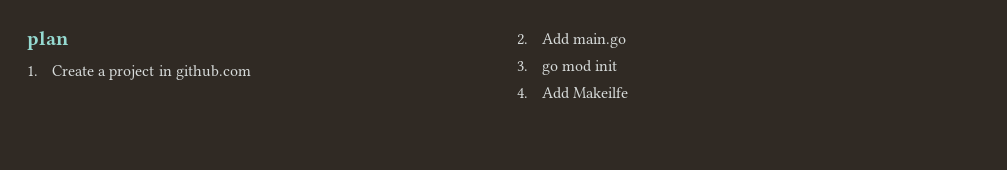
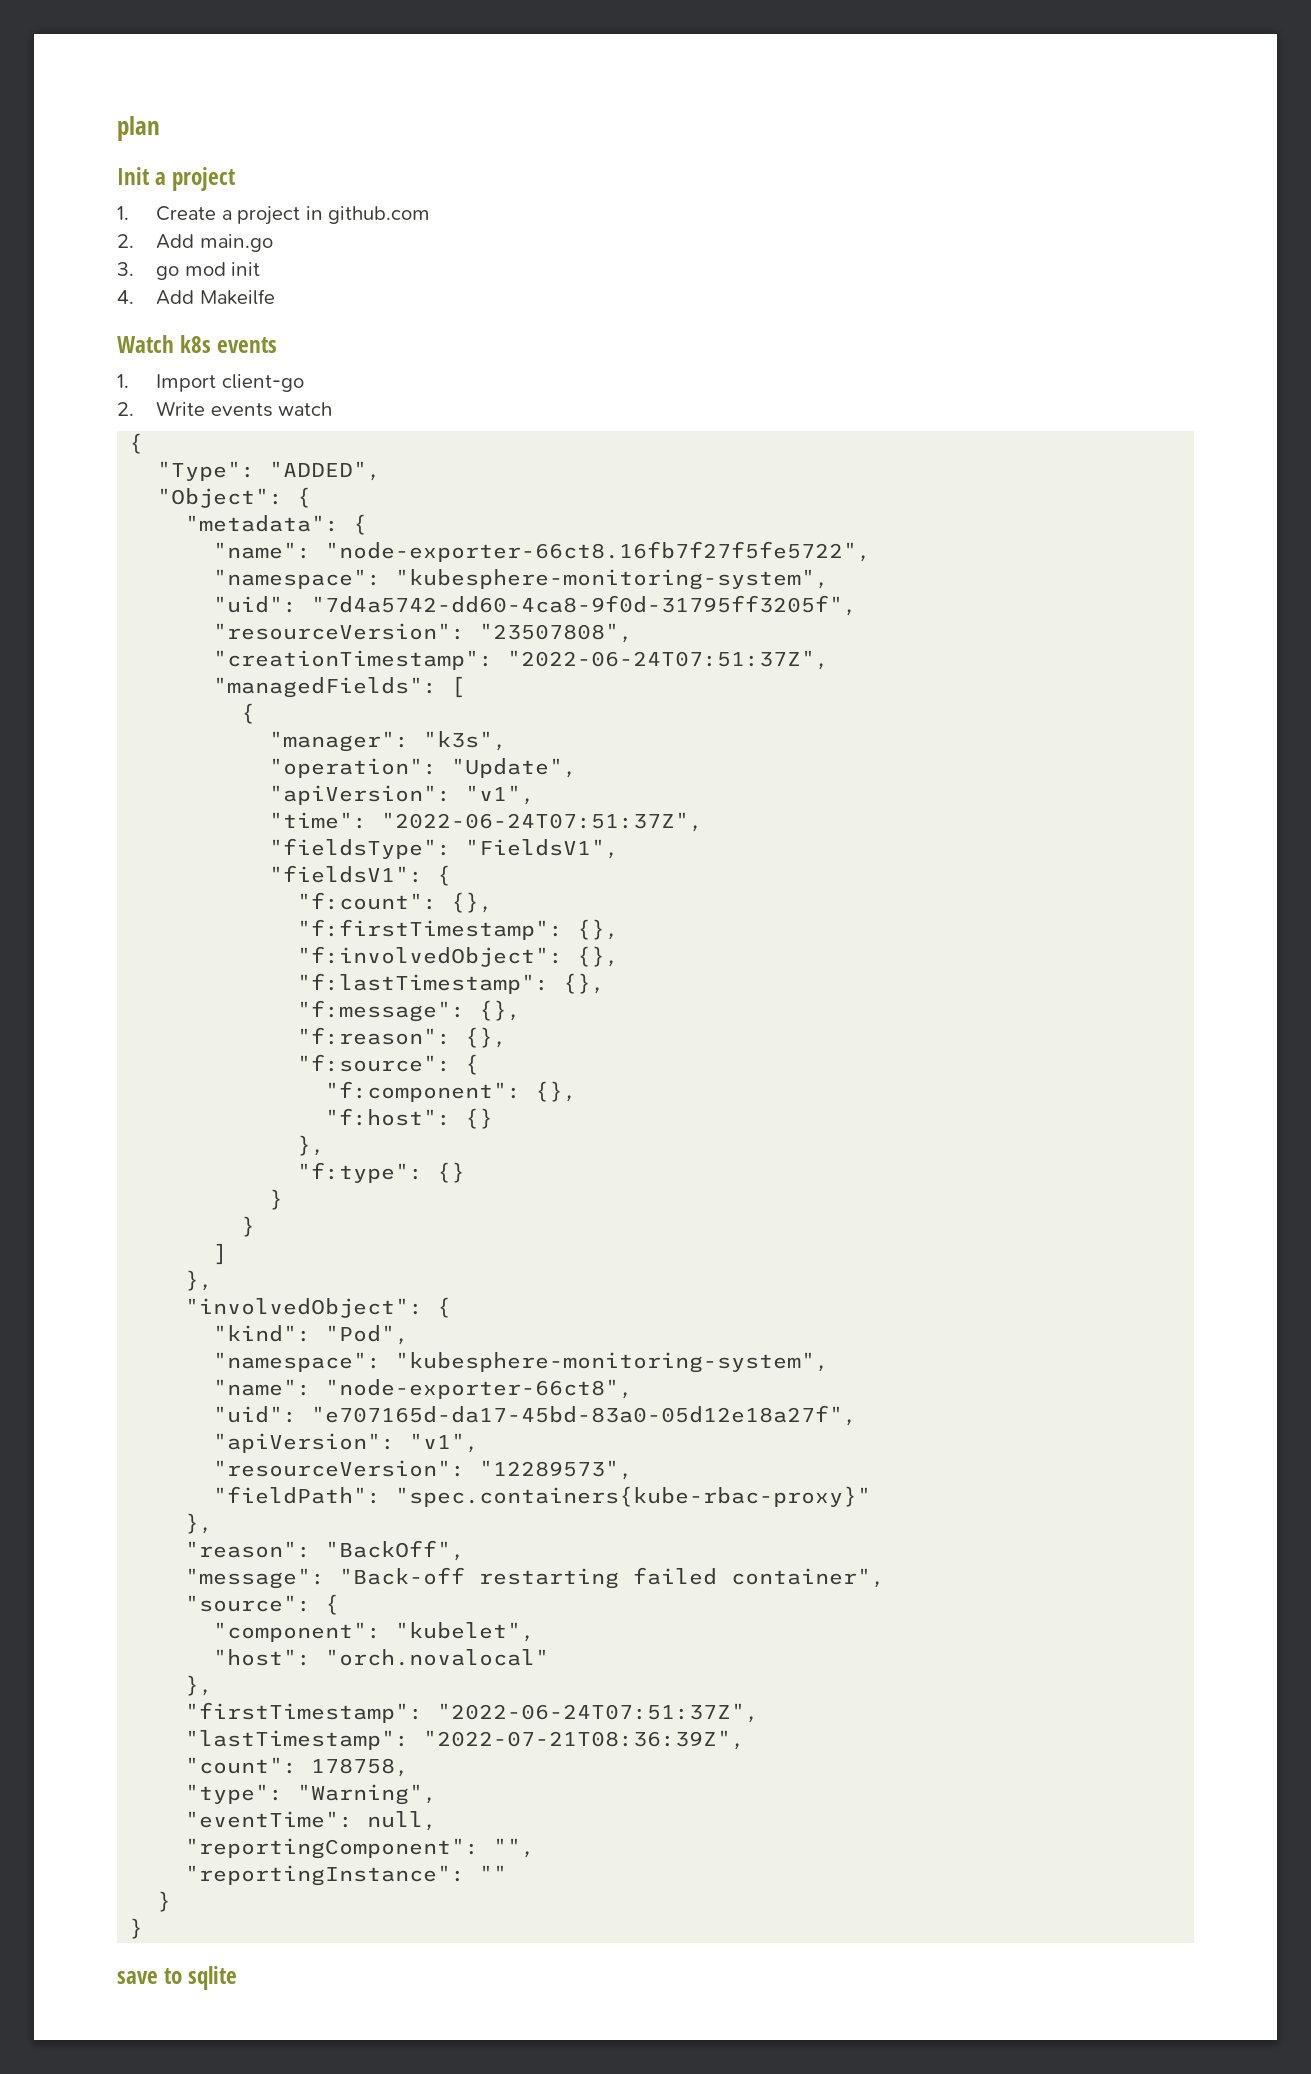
+ Init a project
+ Watch k8s events
+ 1. Import client-go
+ 2. Write events watch
+ {
+ "Type": "ADDED",
+ "Object": {
+ "metadata": {
+ "name": "node-exporter-66ct8.16fb7f27f5fe5722",
+ "namespace": "kubesphere-monitoring-system",
+ "uid": "7d4a5742-dd60-4ca8-9f0d-31795ff3205f",
+ "resourceVersion": "23507808",
+ "creationTimestamp": "2022-06-24T07:51:37Z",
+ "managedFields": [
+ {
+ "manager": "k3s",
+ "operation": "Update",
+ "apiVersion": "v1",
+ "time": "2022-06-24T07:51:37Z",
+ "fieldsType": "FieldsV1",
+ "fieldsV1": {
+ "f:count": {},
+ "f:firstTimestamp": {},
+ "f:involvedObject": {},
+ "f:lastTimestamp": {},
+ "f:message": {},
+ "f:reason": {},
+ "f:source": {
+ "f:component": {},
+ "f:host": {}
+ },
+ "f:type": {}
+ }
+ }
+ ]
+ },
+ "involvedObject": {
+ "kind": "Pod",
+ "namespace": "kubesphere-monitoring-system",
+ "name": "node-exporter-66ct8",
+ "uid": "e707165d-da17-45bd-83a0-05d12e18a27f",
+ "apiVersion": "v1",
+ "resourceVersion": "12289573",
+ "fieldPath": "spec.containers{kube-rbac-proxy}"
+ },
+ "reason": "BackOff",
+ "message": "Back-off restarting failed container",
+ "source": {
+ "component": "kubelet",
+ "host": "orch.novalocal"
+ },
+ "firstTimestamp": "2022-06-24T07:51:37Z",
+ "lastTimestamp": "2022-07-21T08:36:39Z",
+ "count": 178758,
+ "type": "Warning",
+ "eventTime": null,
+ "reportingComponent": "",
+ "reportingInstance": ""
+ }
+ }
+ save to sqlite

